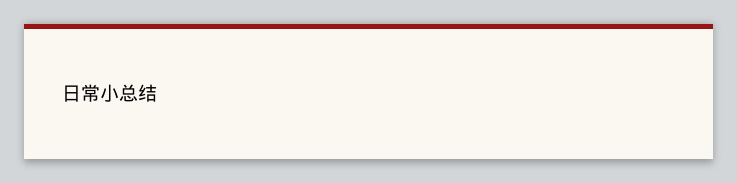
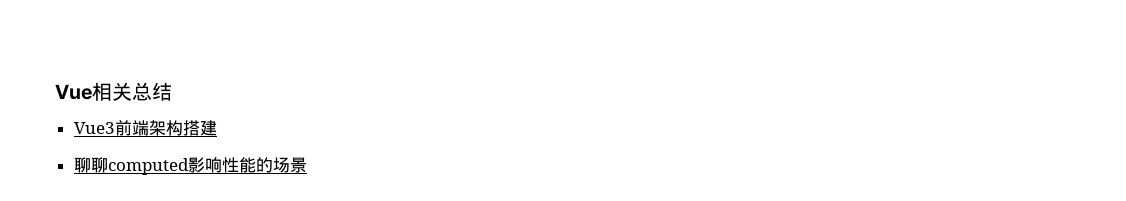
- 日常小总结
+ Vue相关总结
+ Vue3前端架构搭建
+ 聊聊computed影响性能的场景

